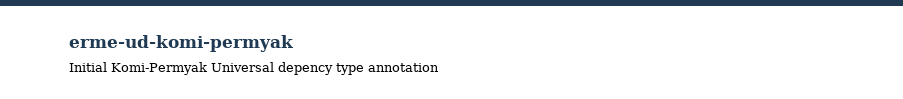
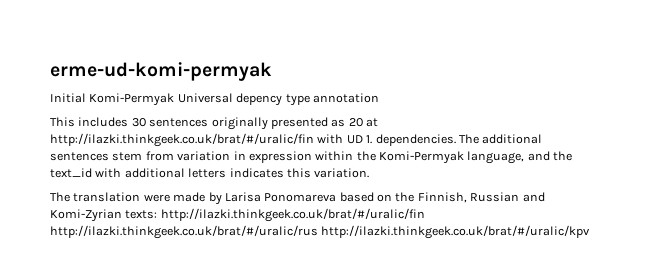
+ This includes 30 sentences originally presented as 20 at http://ilazki.thinkgeek.co.uk/brat/#/uralic/fin with UD 1. dependencies. The additional sentences stem from variation in expression within the Komi-Permyak language, and the text_id with additional letters indicates this variation.
+ The translation were made by Larisa Ponomareva based on the Finnish, Russian and Komi-Zyrian texts: http://ilazki.thinkgeek.co.uk/brat/#/uralic/fin http://ilazki.thinkgeek.co.uk/brat/#/uralic/rus http://ilazki.thinkgeek.co.uk/brat/#/uralic/kpv

